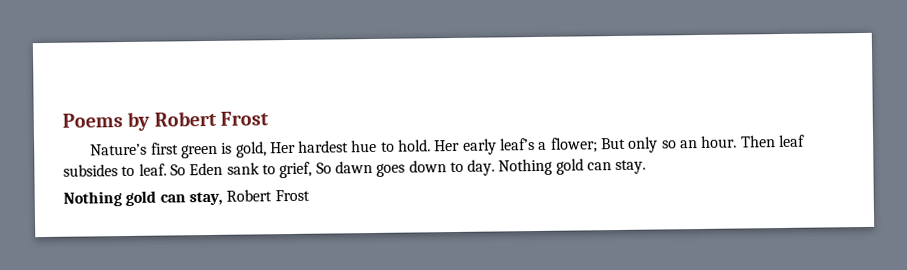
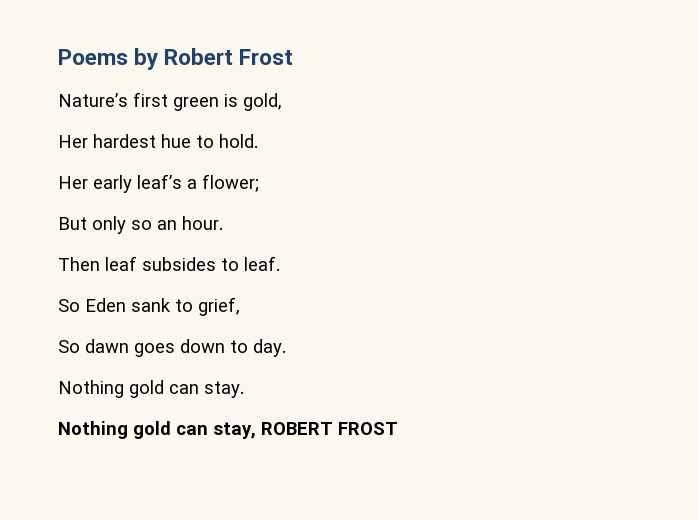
- Nature’s first green is gold, Her hardest hue to hold. Her early leaf’s a flower; But only so an hour. Then leaf subsides to leaf. So Eden sank to grief, So dawn goes down to day. Nothing gold can stay.
+ Nature’s first green is gold,
+ Her hardest hue to hold.
+ Her early leaf’s a flower;
+ But only so an hour.
+ Then leaf subsides to leaf.
+ So Eden sank to grief,
+ So dawn goes down to day.
+ Nothing gold can stay.
- Nothing gold can stay, Robert Frost
+ Nothing gold can stay, ROBERT FROST

